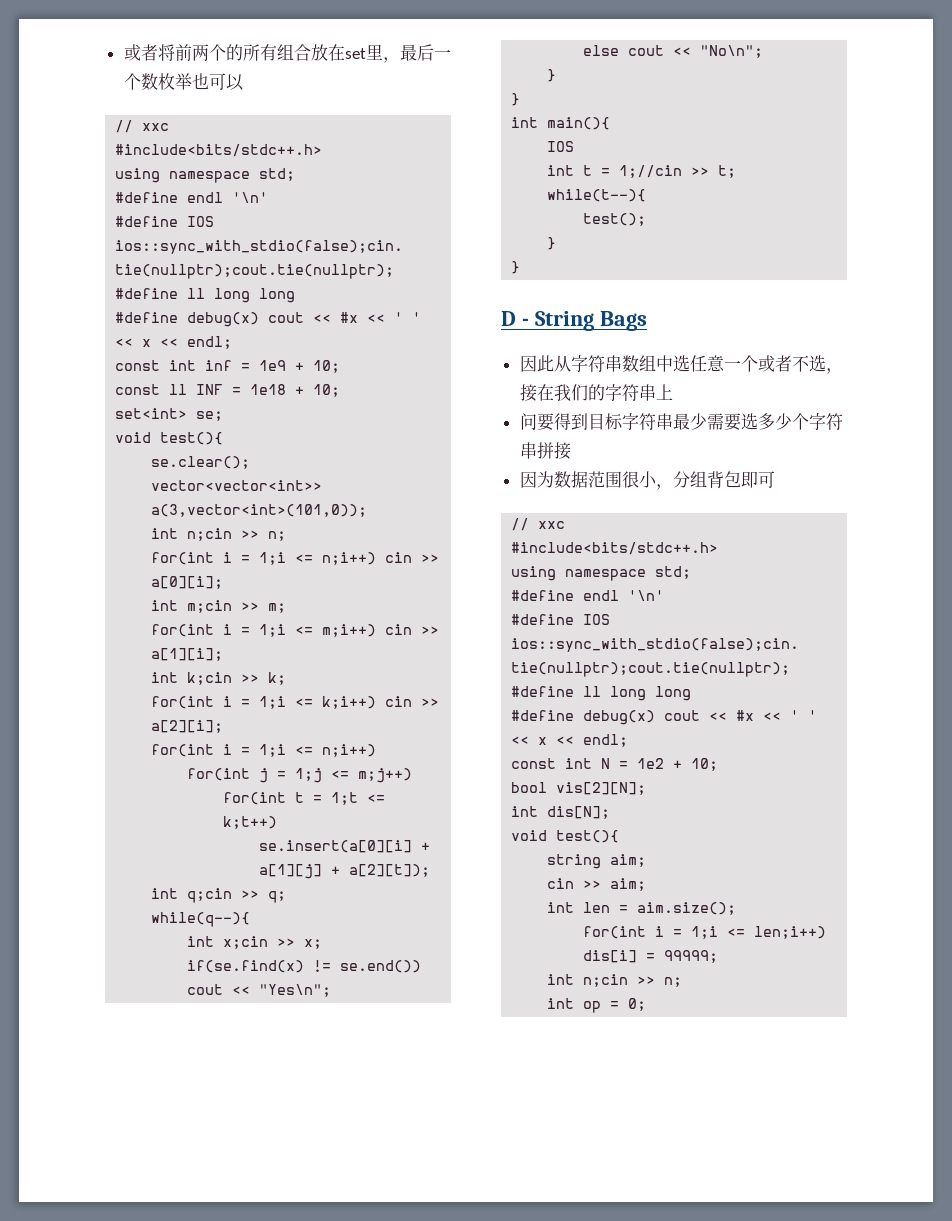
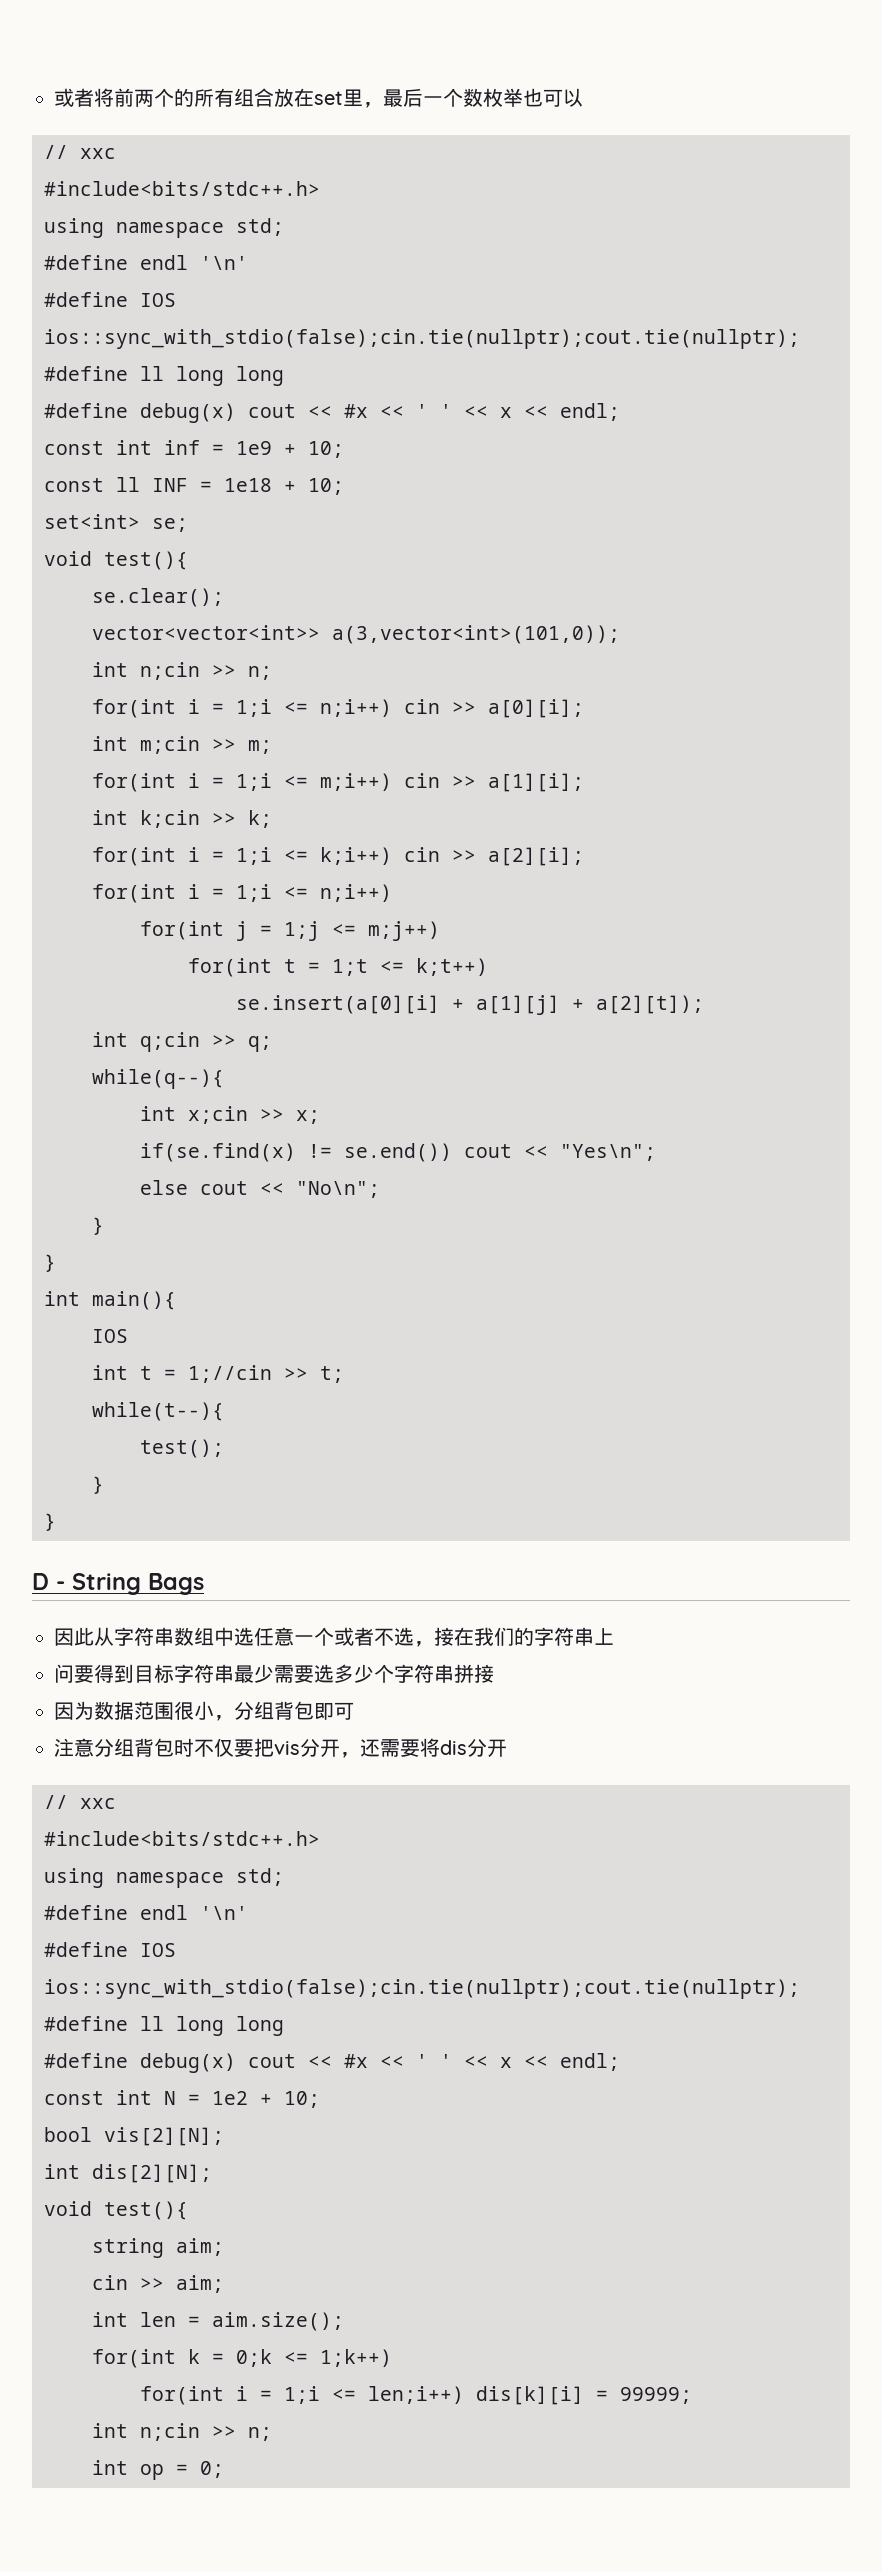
+ 注意分组背包时不仅要把vis分开，还需要将dis分开
- int dis[N];
+ int dis[2][N];
+ for(int k = 0;k <= 1;k++)
- for(int i = 1;i <= len;i++) dis[i] = 99999;
+ for(int i = 1;i <= len;i++) dis[k][i] = 99999;

